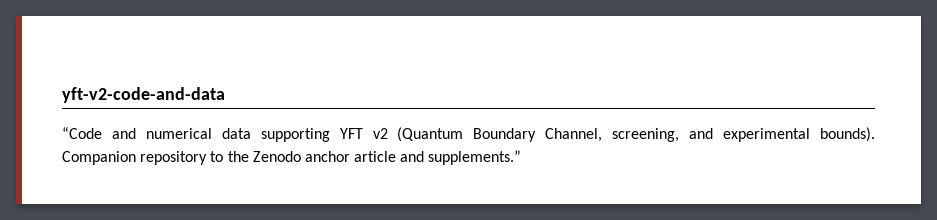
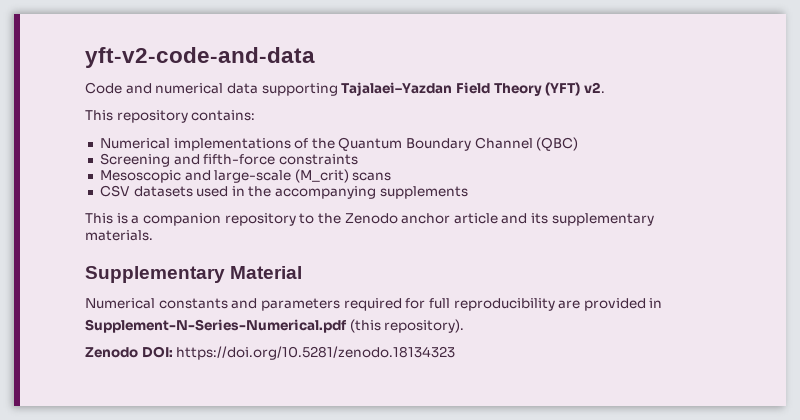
- “Code and numerical data supporting YFT v2 (Quantum Boundary Channel, screening, and experimental bounds). Companion repository to the Zenodo anchor article and supplements.”
+ Code and numerical data supporting Tajalaei–Yazdan Field Theory (YFT) v2.
+ This repository contains:
+ Numerical implementations of the Quantum Boundary Channel (QBC)
+ Screening and fifth-force constraints
+ Mesoscopic and large-scale (M_crit) scans
+ CSV datasets used in the accompanying supplements
+ This is a companion repository to the Zenodo anchor article and its supplementary materials.
+ Supplementary Material
+ Numerical constants and parameters required for full reproducibility are provided in
+ Supplement-N-Series-Numerical.pdf (this repository).
+ Zenodo DOI: https://doi.org/10.5281/zenodo.18134323

